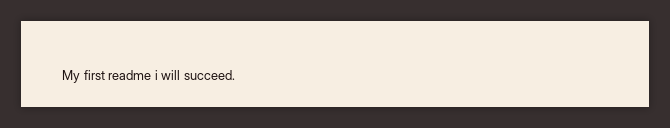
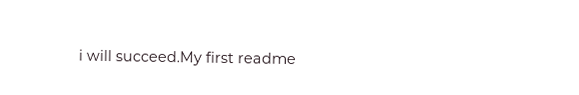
- My first readme i will succeed.
+ i will succeed.My first readme

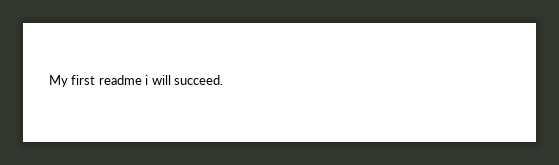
- i will succeed.My first readme
+ My first readme i will succeed.

